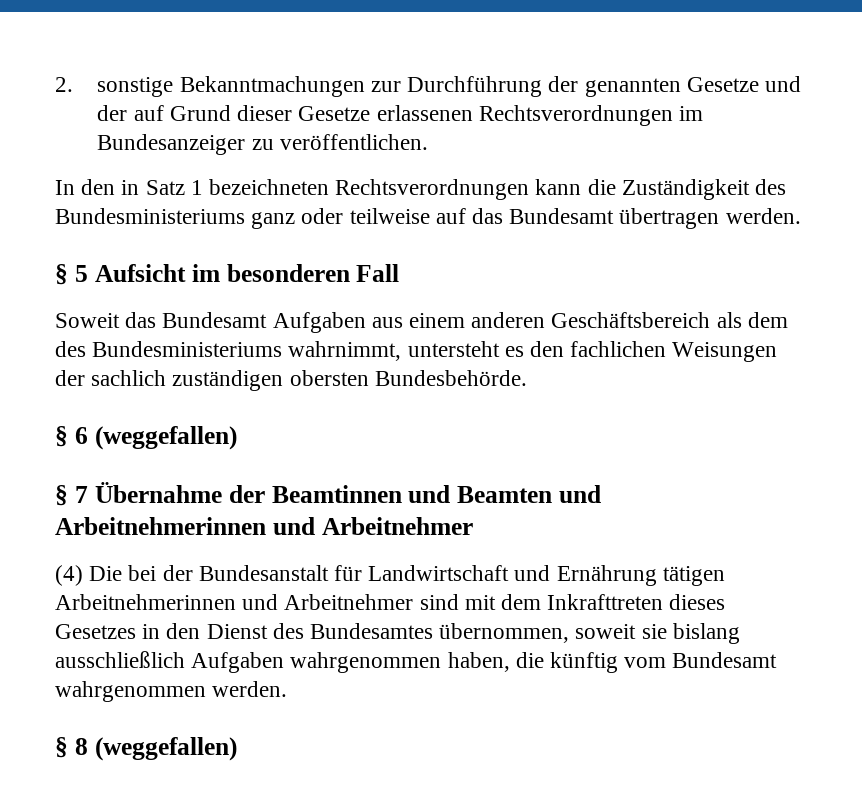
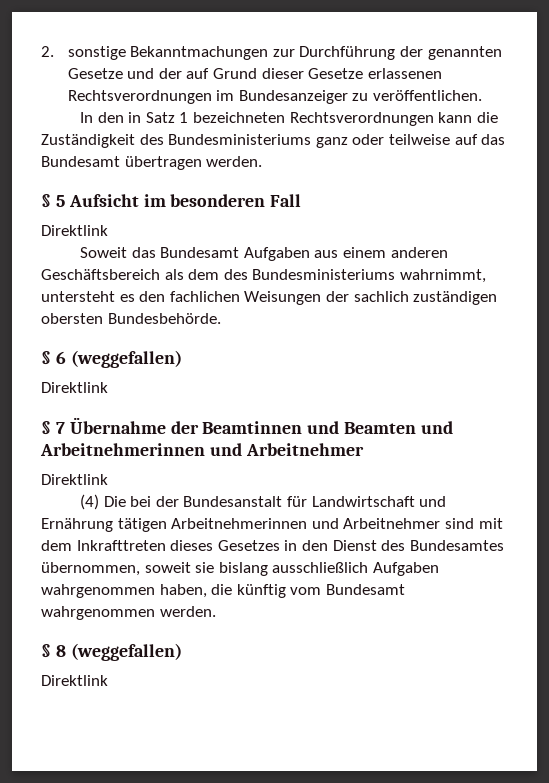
  § 5 Aufsicht im besonderen Fall
+ Direktlink
  § 6 (weggefallen)
+ Direktlink
  § 7 Übernahme der Beamtinnen und Beamten und Arbeitnehmerinnen und Arbeitnehmer
+ Direktlink
  § 8 (weggefallen)
+ Direktlink

